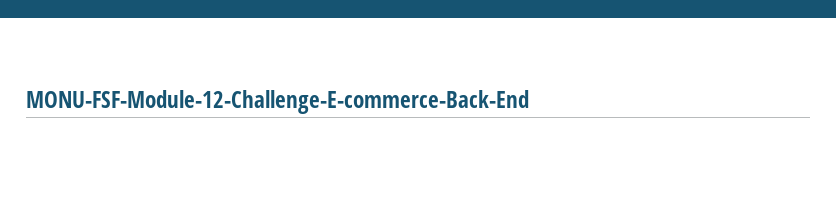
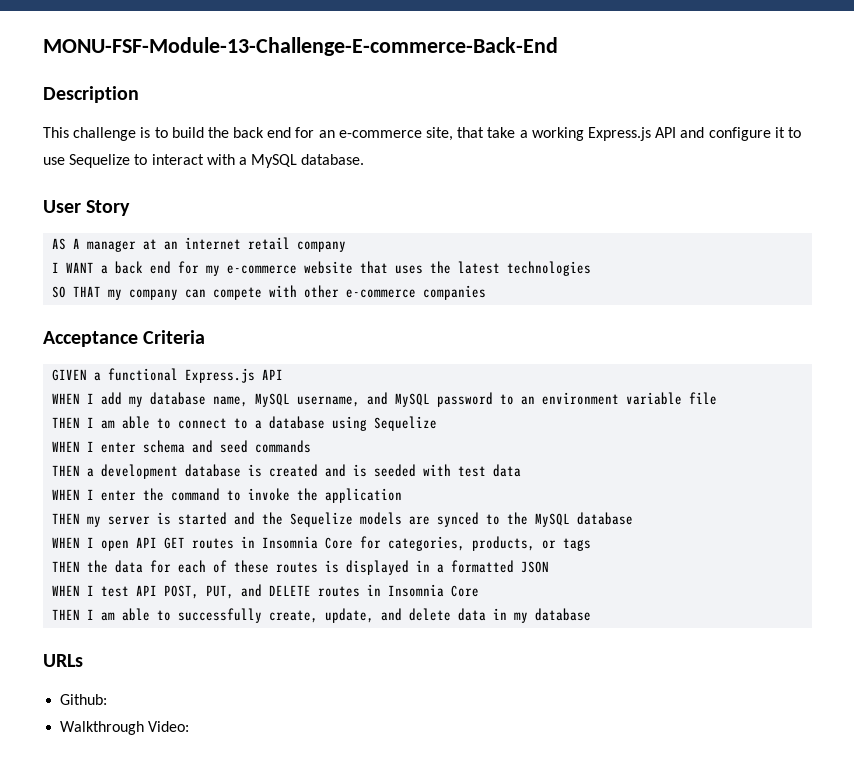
- MONU-FSF-Module-12-Challenge-E-commerce-Back-End
+ MONU-FSF-Module-13-Challenge-E-commerce-Back-End
+ Description
+ This challenge is to build the back end for an e-commerce site, that take a working Express.js API and configure it to use Sequelize to interact with a MySQL database.
+ User Story
+ AS A manager at an internet retail company
+ I WANT a back end for my e-commerce website that uses the latest technologies
+ SO THAT my company can compete with other e-commerce companies
+ Acceptance Criteria
+ GIVEN a functional Express.js API
+ WHEN I add my database name, MySQL username, and MySQL password to an environment variable file
+ THEN I am able to connect to a database using Sequelize
+ WHEN I enter schema and seed commands
+ THEN a development database is created and is seeded with test data
+ WHEN I enter the command to invoke the application
+ THEN my server is started and the Sequelize models are synced to the MySQL database
+ WHEN I open API GET routes in Insomnia Core for categories, products, or tags
+ THEN the data for each of these routes is displayed in a formatted JSON
+ WHEN I test API POST, PUT, and DELETE routes in Insomnia Core
+ THEN I am able to successfully create, update, and delete data in my database
+ URLs
+ Github:
+ Walkthrough Video:

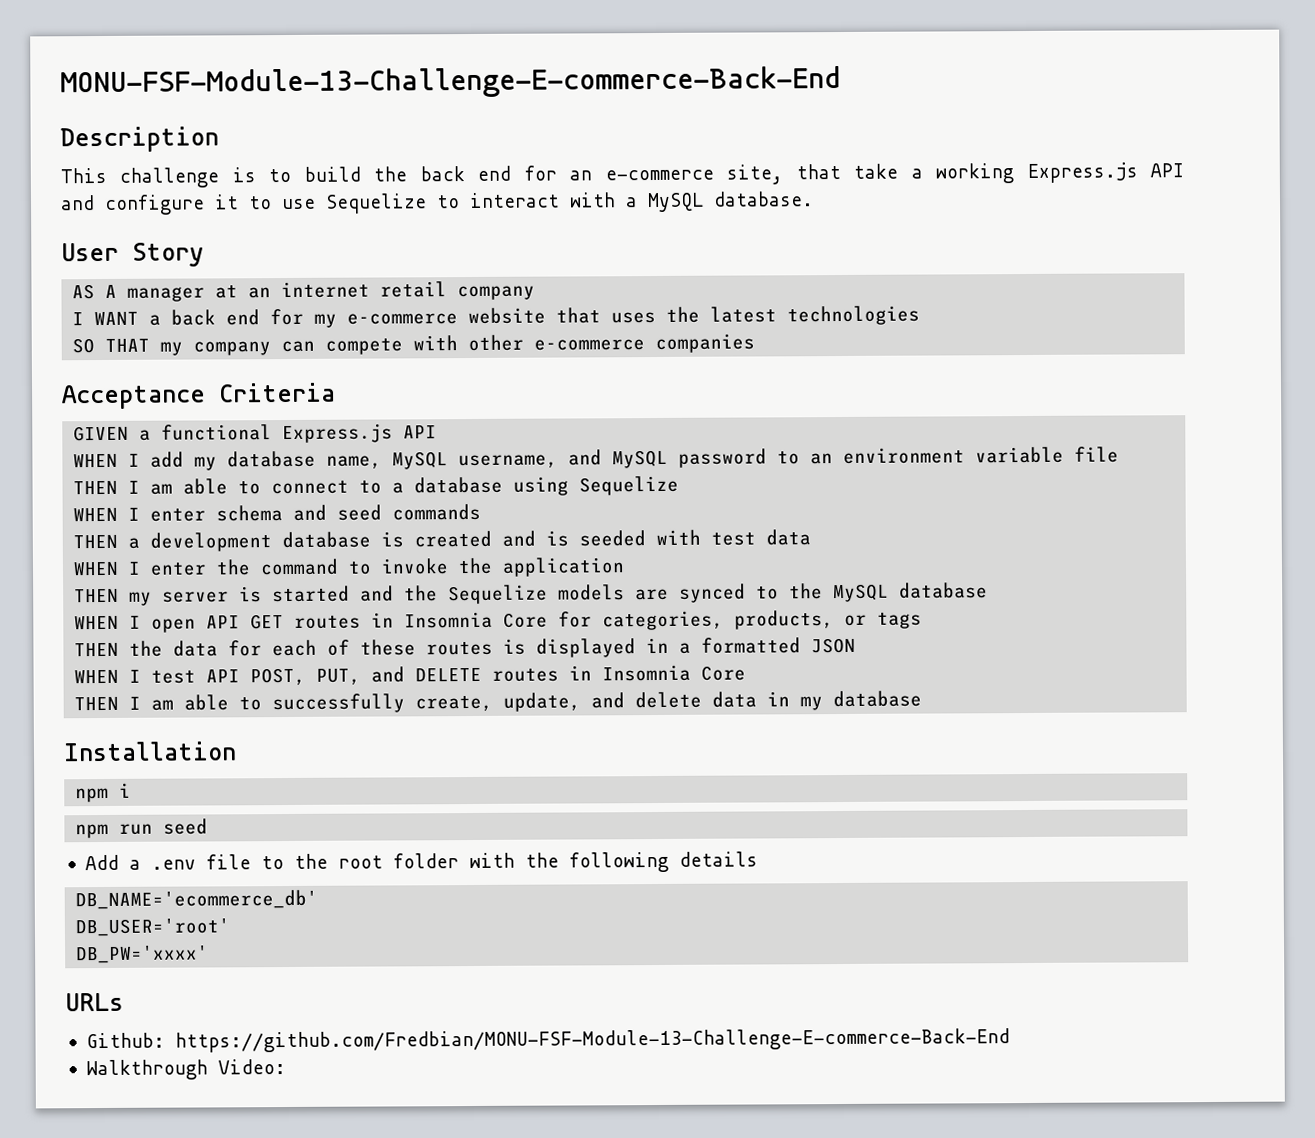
+ Installation
+ npm i
+ npm run seed
+ Add a .env file to the root folder with the following details
+ DB_NAME='ecommerce_db'
+ DB_USER='root'
+ DB_PW='xxxx'
- Github:
+ Github: https://github.com/Fredbian/MONU-FSF-Module-13-Challenge-E-commerce-Back-End

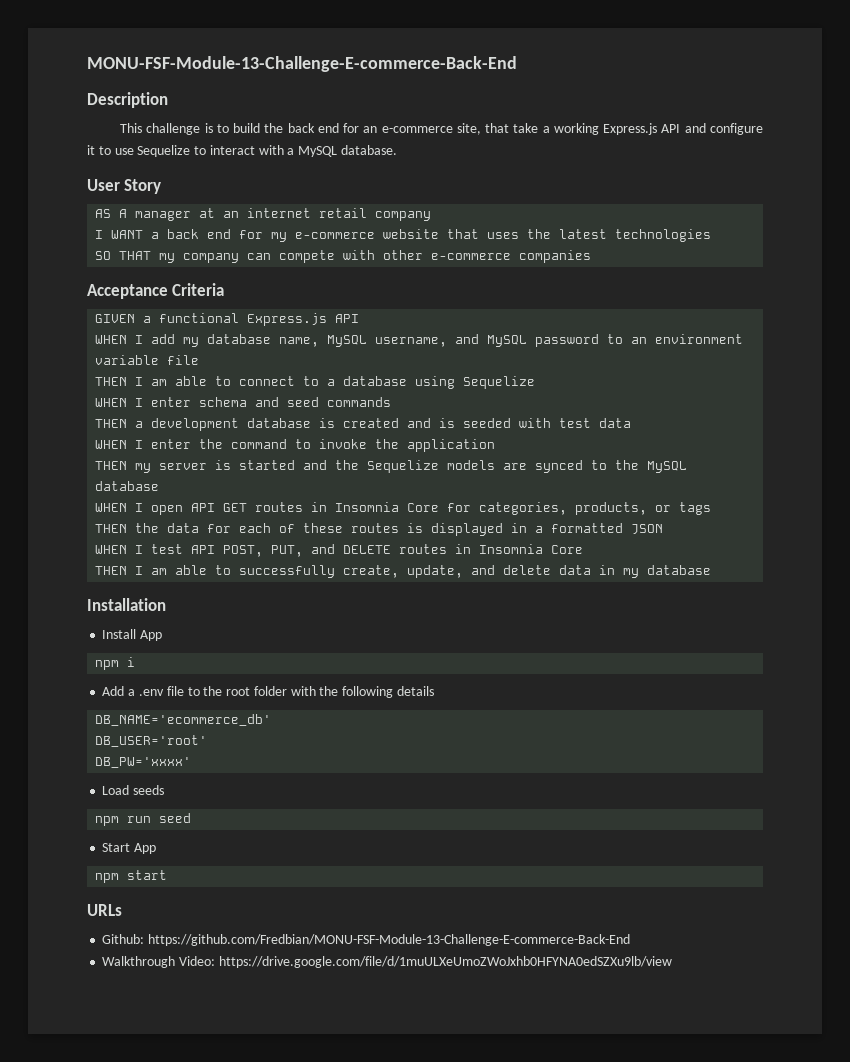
+ Install App
- npm run seed
+ Load seeds
+ npm run seed
+ Start App
+ npm start
- Walkthrough Video:
+ Walkthrough Video: https://drive.google.com/file/d/1muULXeUmoZWoJxhb0HFYNA0edSZXu9lb/view

